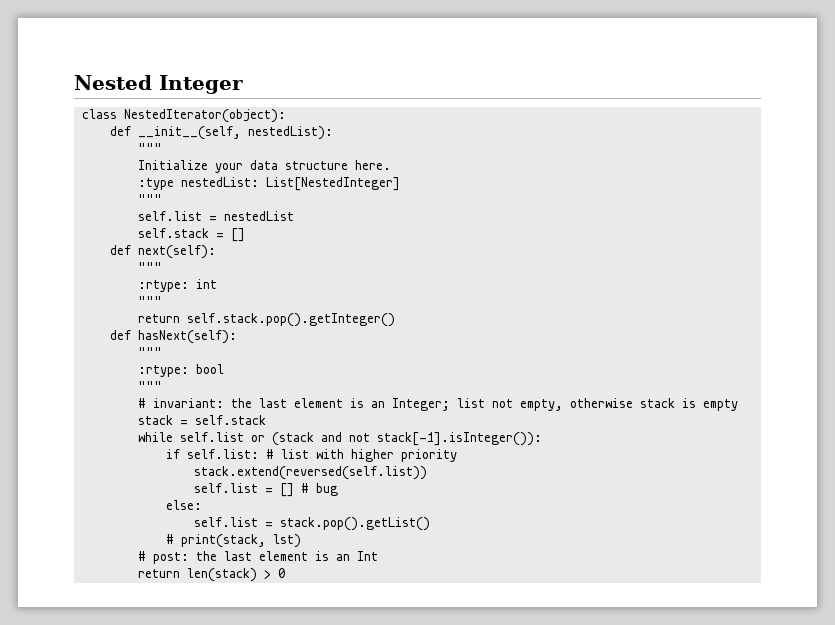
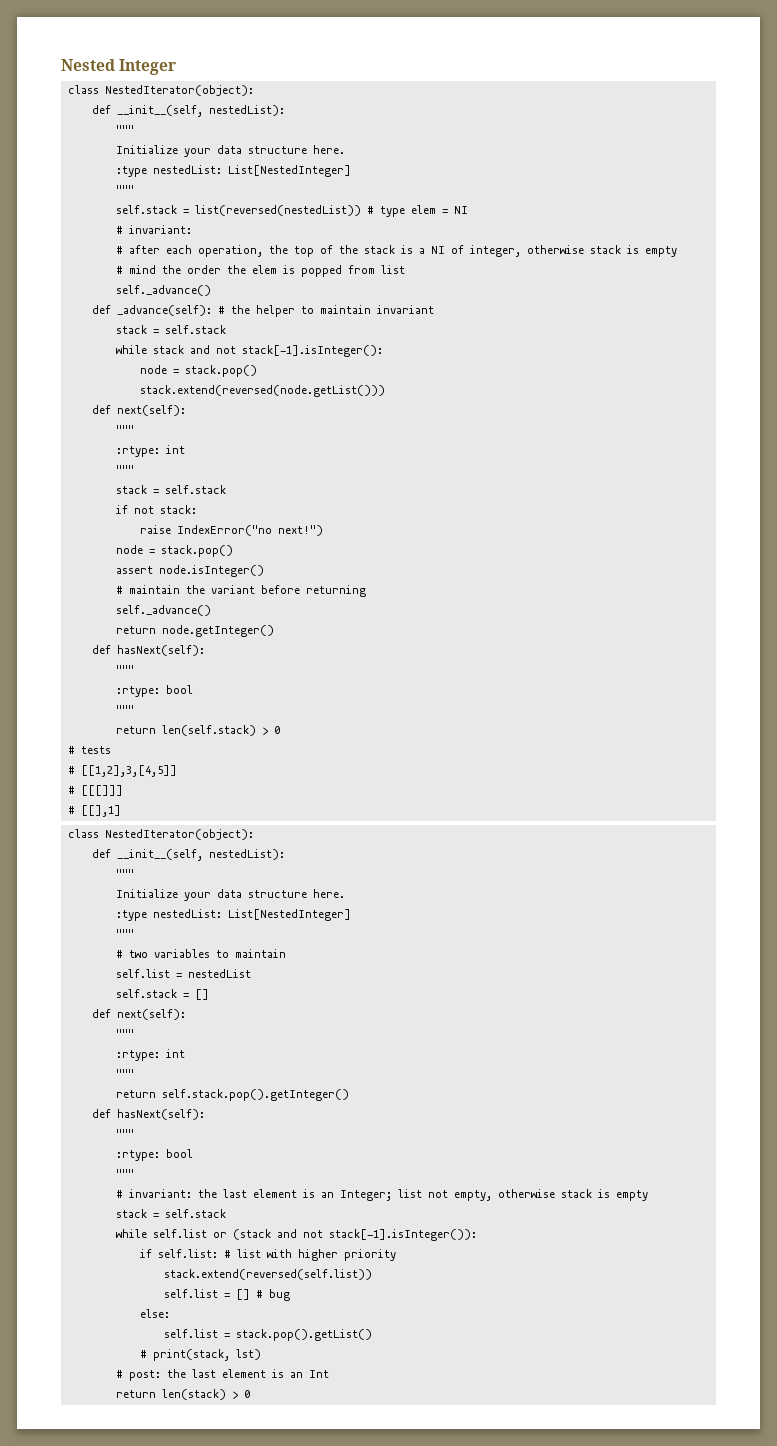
+ self.stack = list(reversed(nestedList)) # type elem = NI
+ # invariant:
+ # after each operation, the top of the stack is a NI of integer, otherwise stack is empty
+ # mind the order the elem is popped from list
+ self._advance()
+ def _advance(self): # the helper to maintain invariant
+ stack = self.stack
+ while stack and not stack[-1].isInteger():
+ node = stack.pop()
+ stack.extend(reversed(node.getList()))
+ def next(self):
+ """
+ :rtype: int
+ """
+ stack = self.stack
+ if not stack:
+ raise IndexError("no next!")
+ node = stack.pop()
+ assert node.isInteger()
+ # maintain the variant before returning
+ self._advance()
+ return node.getInteger()
+ def hasNext(self):
+ """
+ :rtype: bool
+ """
+ return len(self.stack) > 0
+ # tests
+ # [[1,2],3,[4,5]]
+ # [[[]]]
+ # [[],1]
+ class NestedIterator(object):
+ def __init__(self, nestedList):
+ """
+ Initialize your data structure here.
+ :type nestedList: List[NestedInteger]
+ """
+ # two variables to maintain

